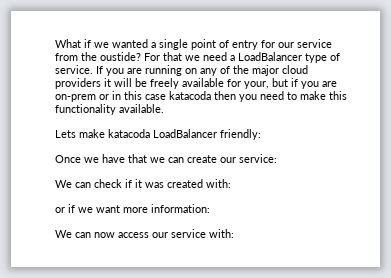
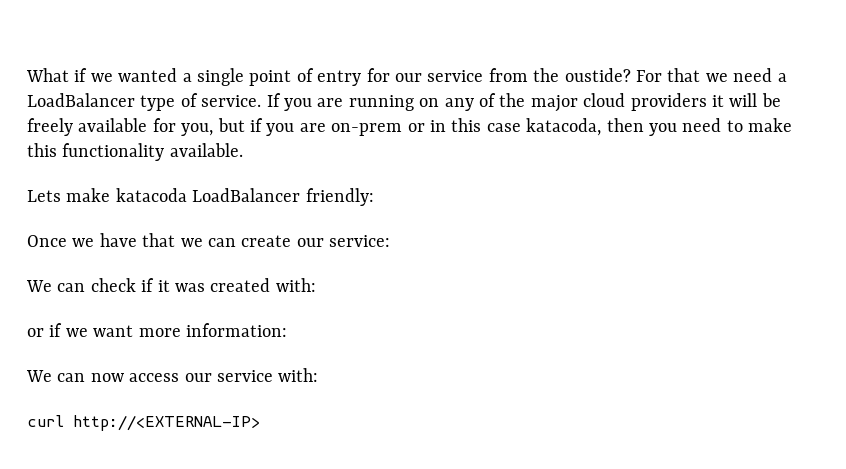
- If you are running on any of the major cloud providers it will be freely available for your, but if you are on-prem or in this case katacoda then you need to make this functionality available.
+ If you are running on any of the major cloud providers it will be freely available for you, but if you are on-prem or in this case katacoda, then you need to make this functionality available.
+ curl http://<EXTERNAL-IP>

